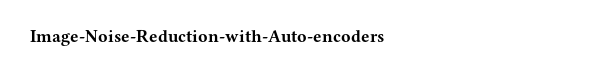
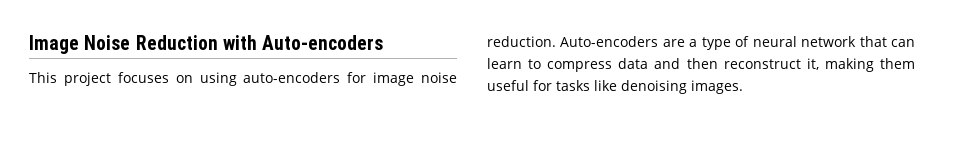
- Image-Noise-Reduction-with-Auto-encoders
+ Image Noise Reduction with Auto-encoders
+ This project focuses on using auto-encoders for image noise reduction. Auto-encoders are a type of neural network that can learn to compress data and then reconstruct it, making them useful for tasks like denoising images.

